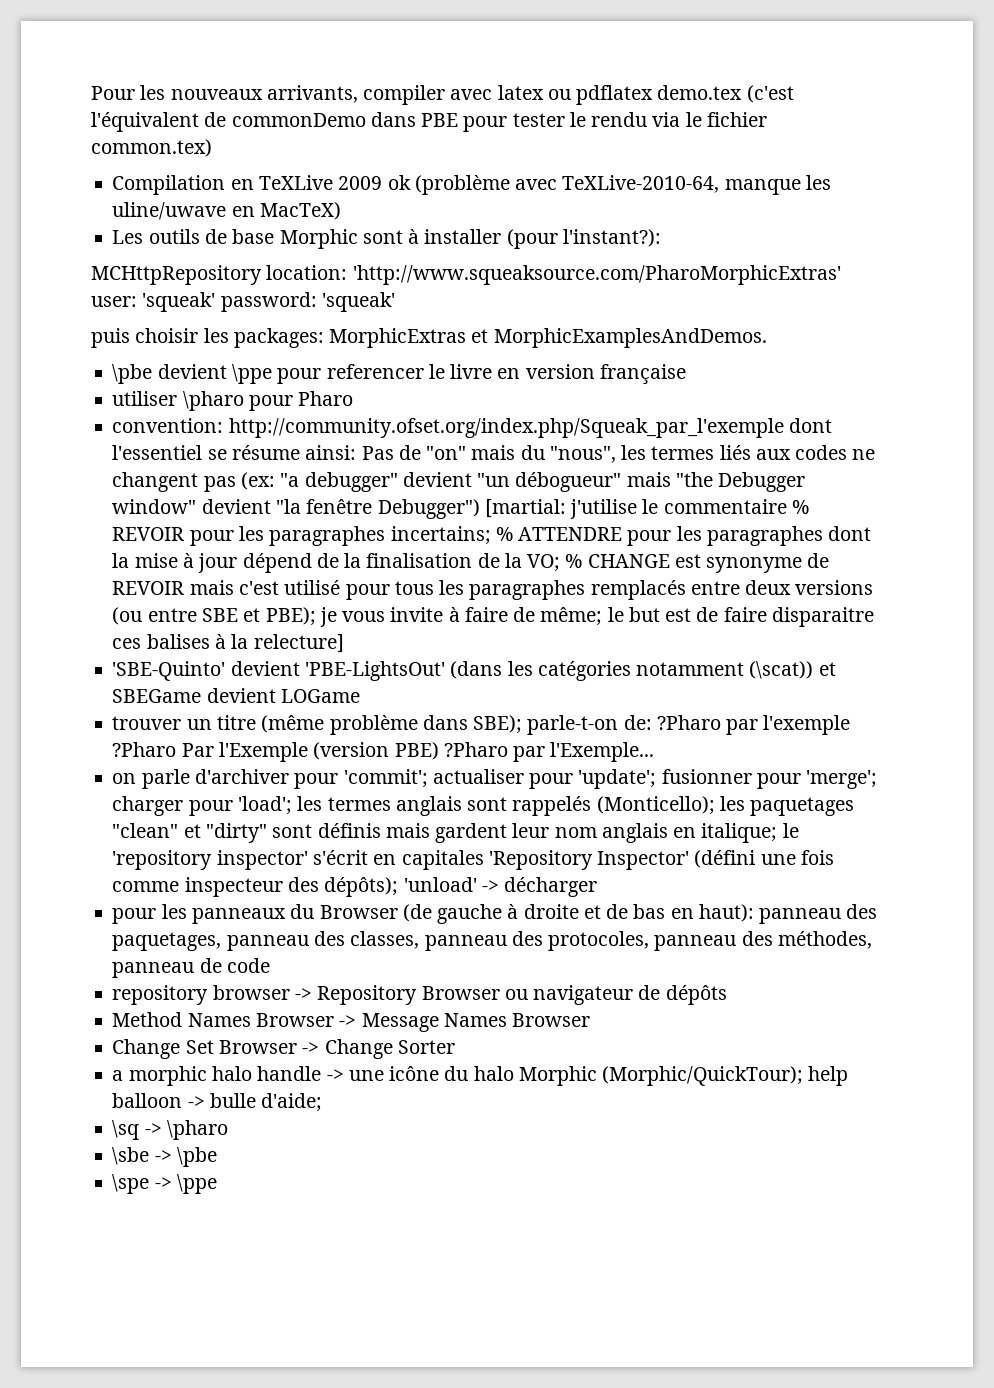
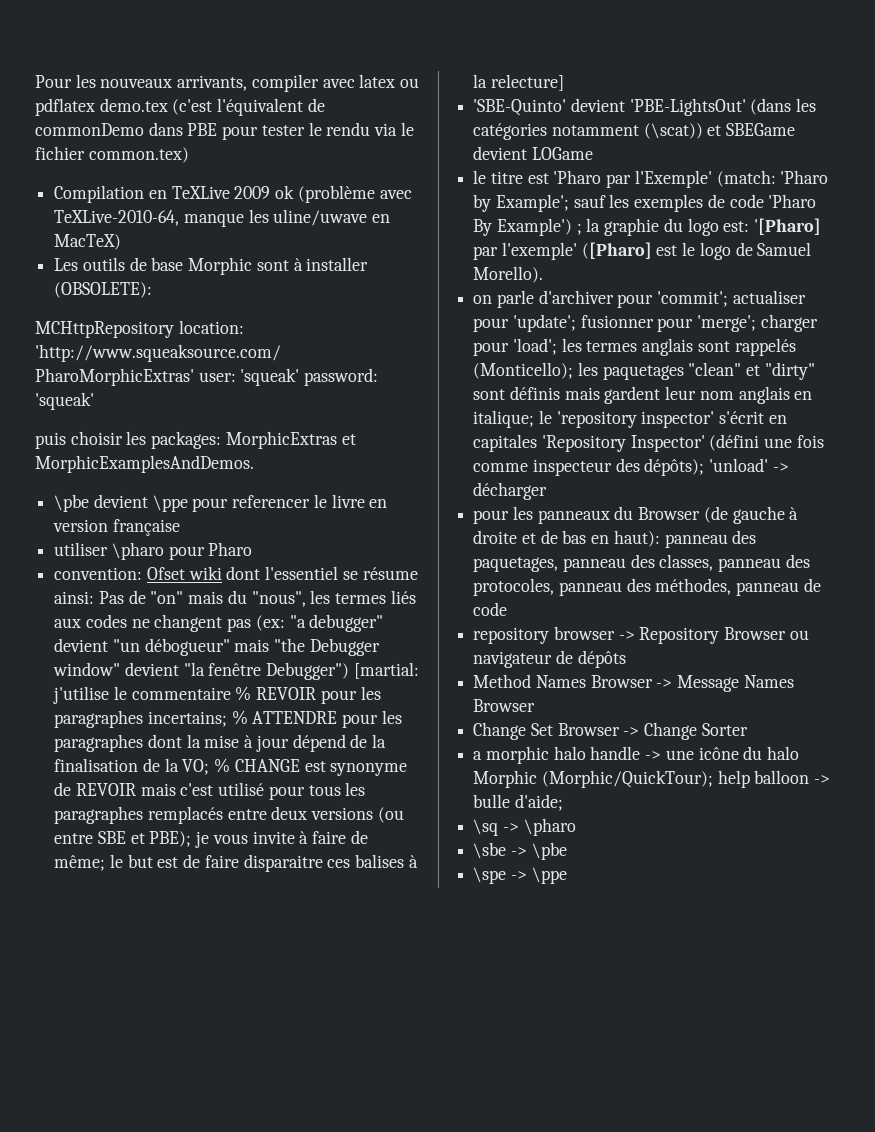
- Les outils de base Morphic sont à installer (pour l'instant?):
+ Les outils de base Morphic sont à installer (OBSOLETE):
- http://community.ofset.org/index.php/Squeak_par_l'exemple dont l'essentiel se résume ainsi:
+ Ofset wiki dont l'essentiel se résume ainsi:
- trouver un titre (même problème dans SBE); parle-t-on de: ?Pharo par l'exemple ?Pharo Par l'Exemple (version PBE) ?Pharo par l'Exemple...
+ le titre est 'Pharo par l'Exemple' (match: 'Pharo by Example'; sauf les exemples de code 'Pharo By Example') ; la graphie du logo est: '[Pharo] par l'exemple' ([Pharo] est le logo de Samuel Morello).

